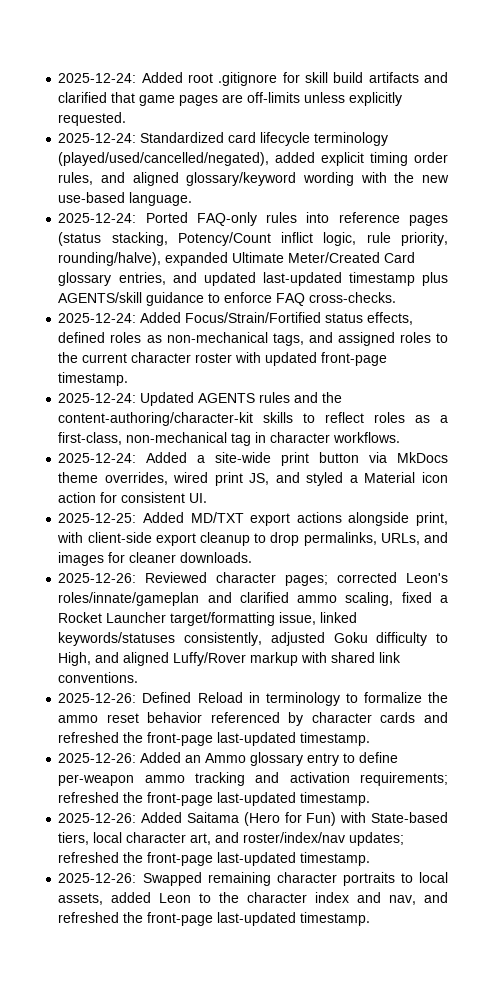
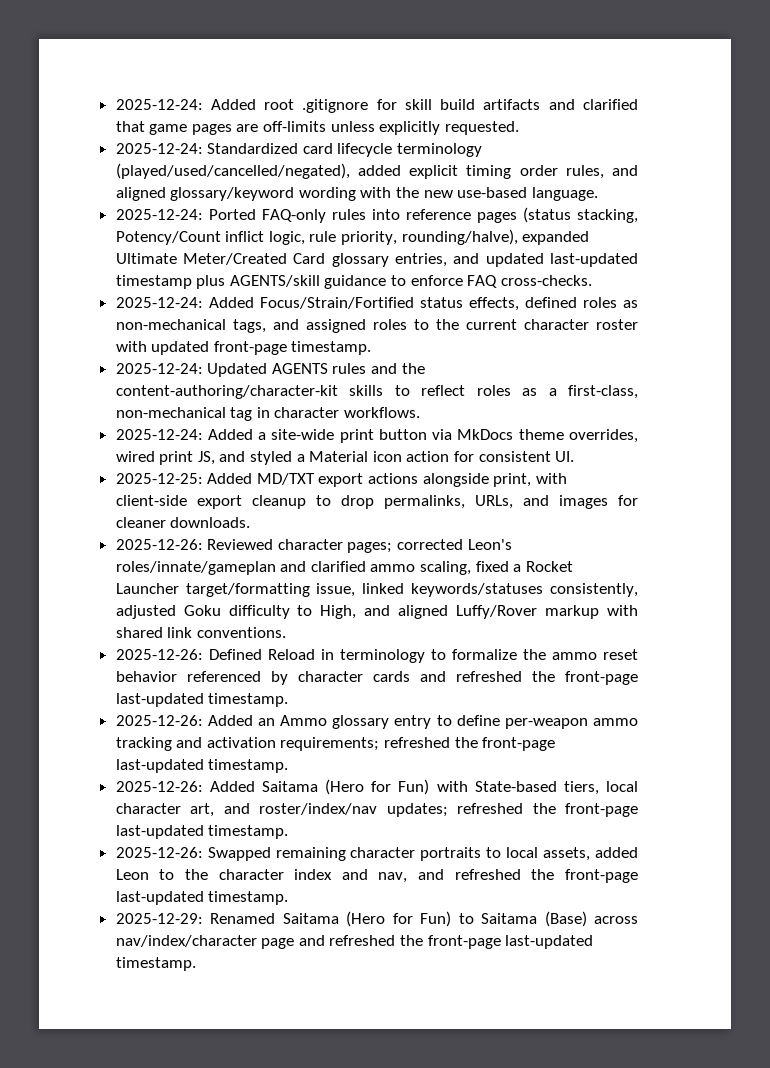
+ 2025-12-29: Renamed Saitama (Hero for Fun) to Saitama (Base) across nav/index/character page and refreshed the front-page last-updated timestamp.

